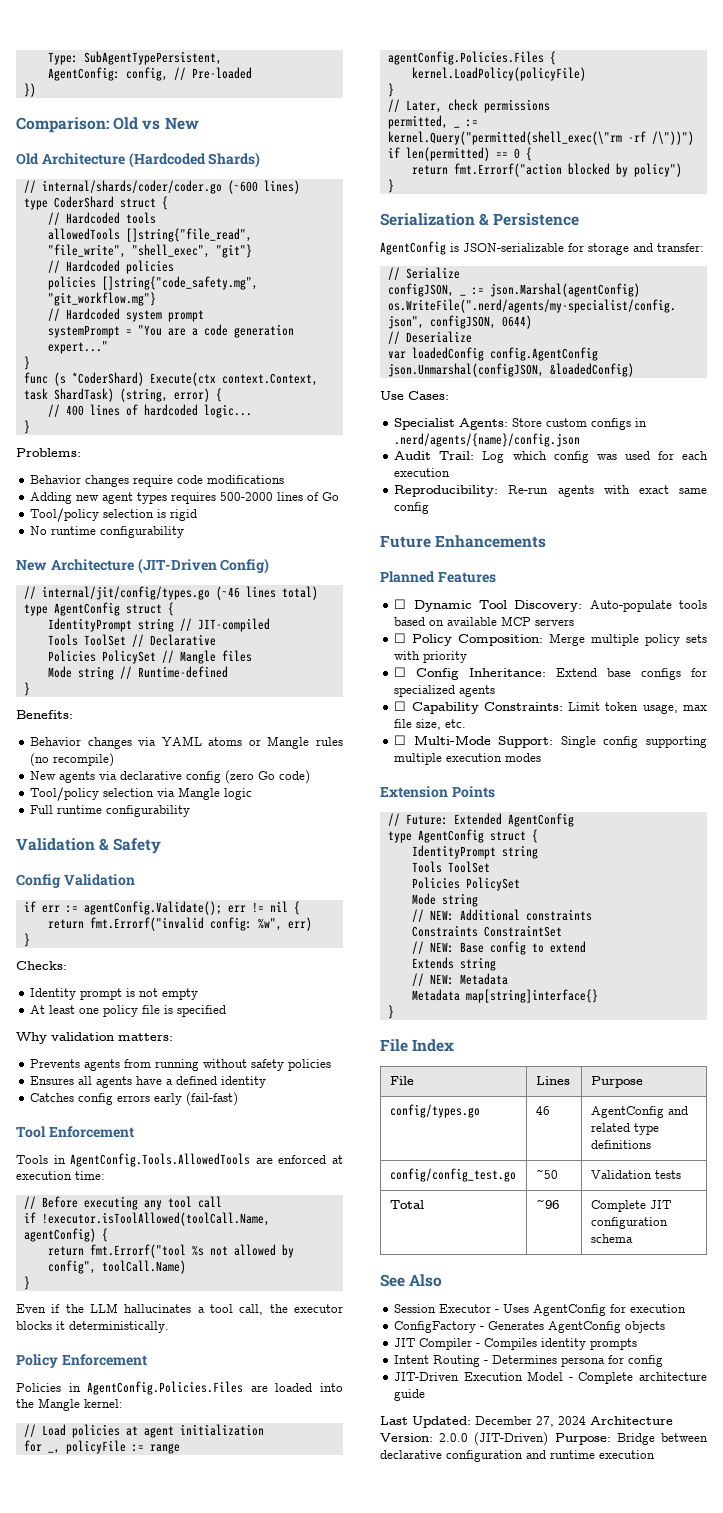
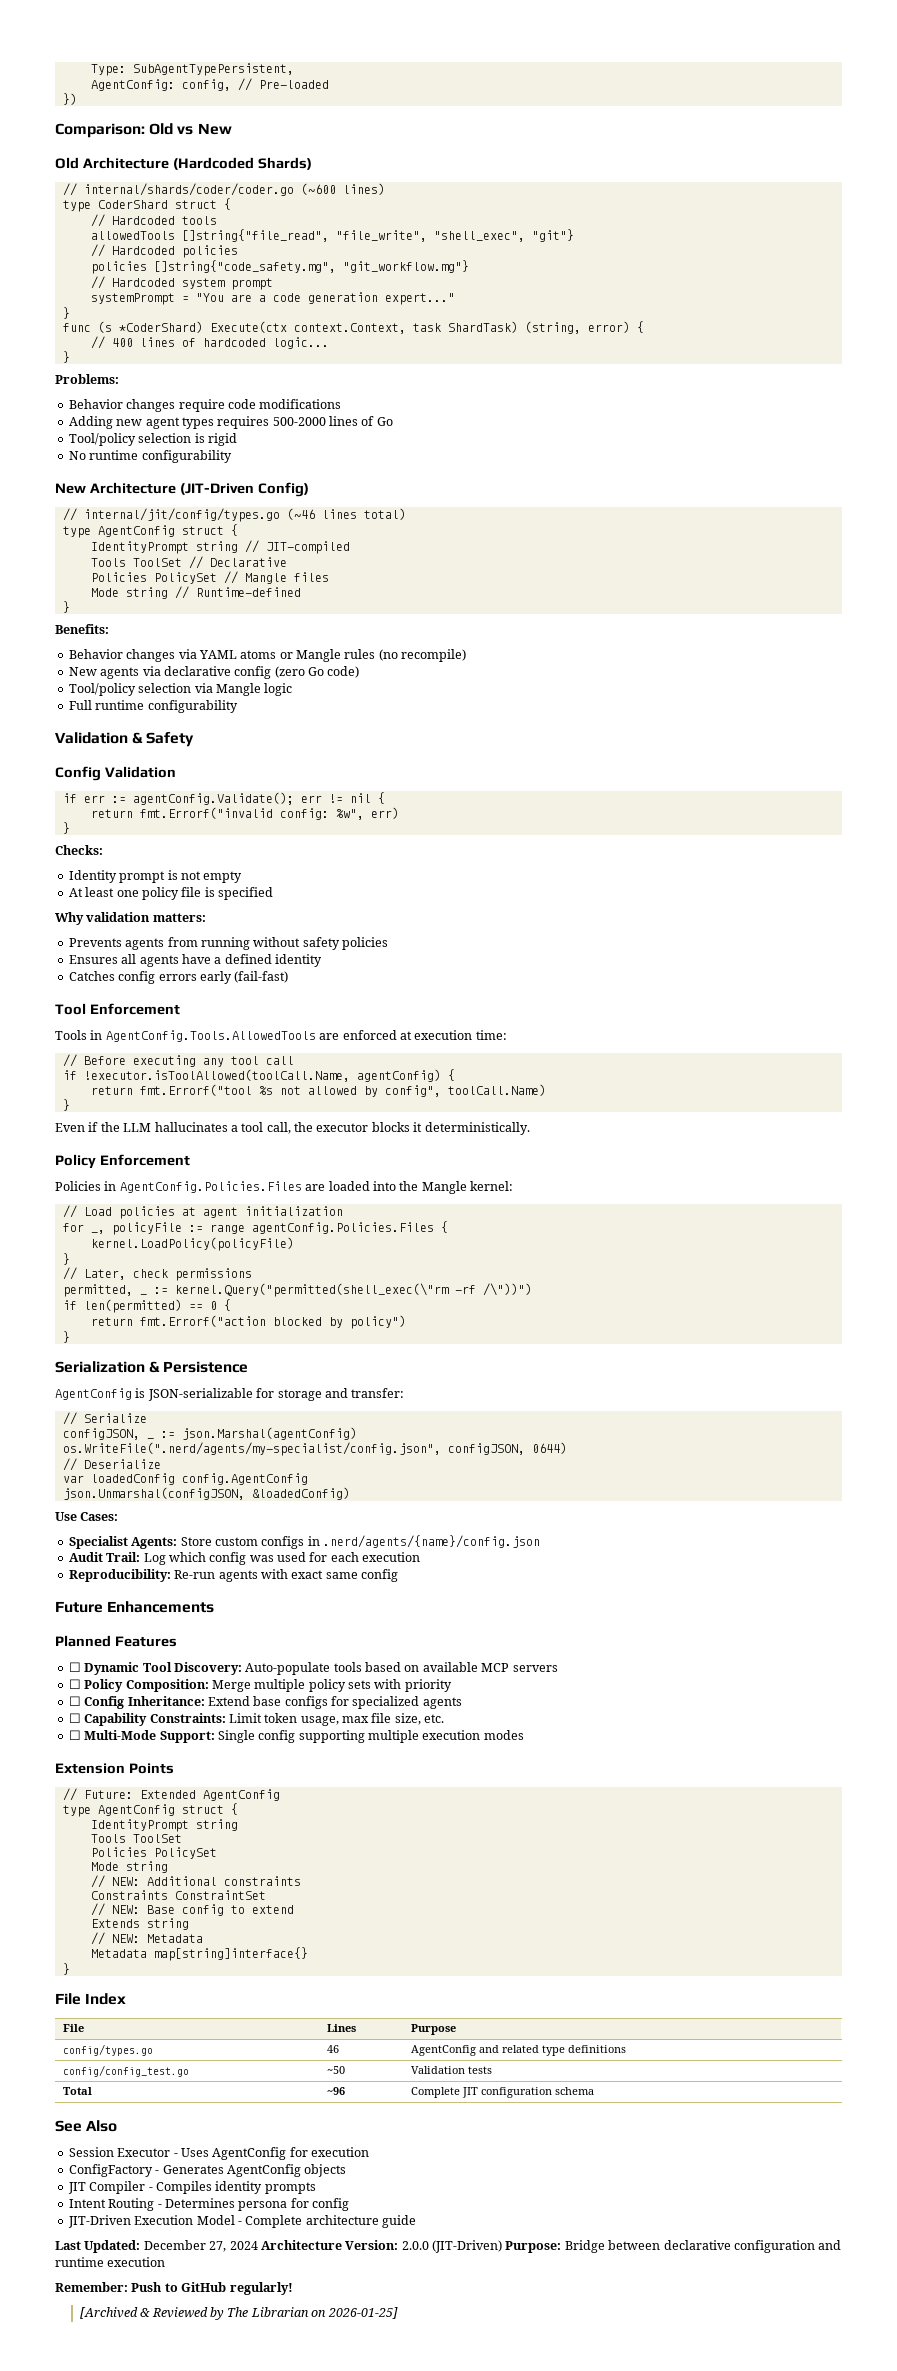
+ Remember: Push to GitHub regularly!
+ [Archived & Reviewed by The Librarian on 2026-01-25]

